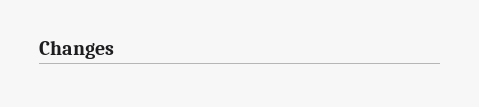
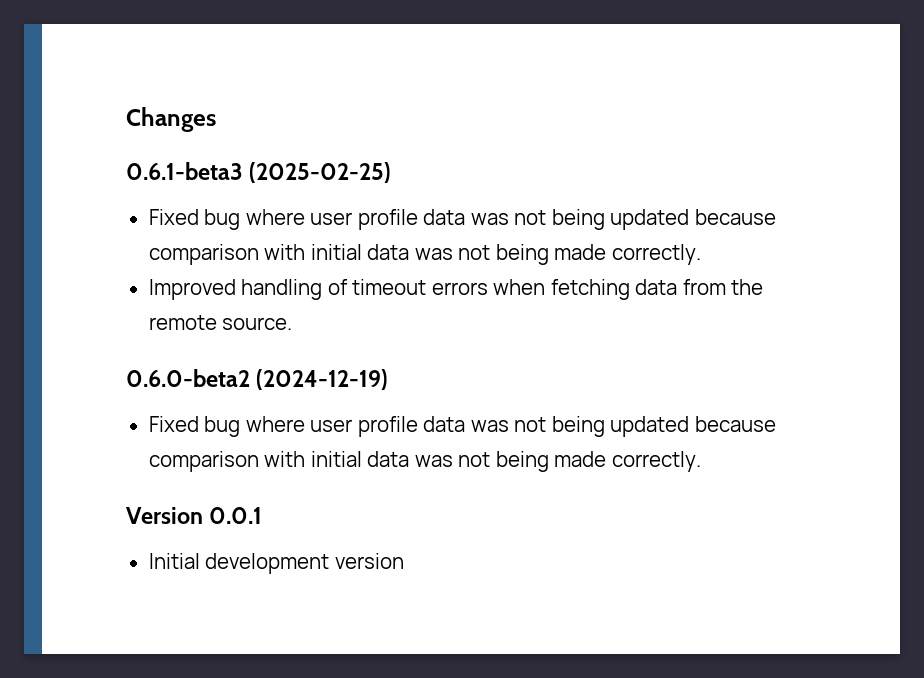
+ 0.6.1-beta3 (2025-02-25)
+ Fixed bug where user profile data was not being updated because comparison with initial data was not being made correctly.
+ Improved handling of timeout errors when fetching data from the remote source.
+ 0.6.0-beta2 (2024-12-19)
+ Fixed bug where user profile data was not being updated because comparison with initial data was not being made correctly.
+ Version 0.0.1
+ Initial development version

